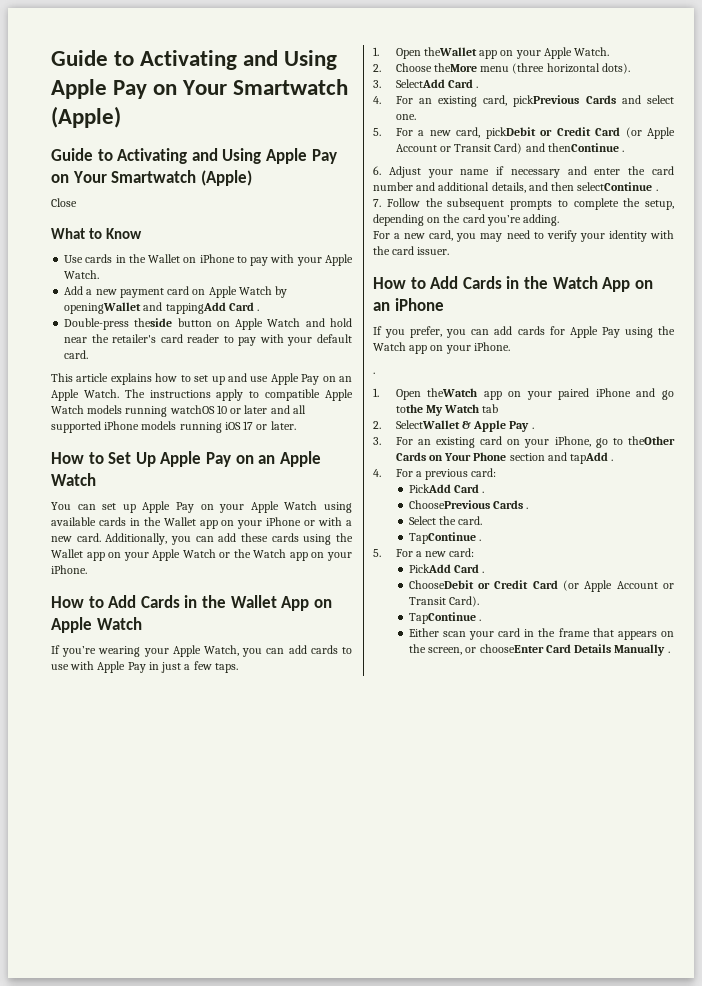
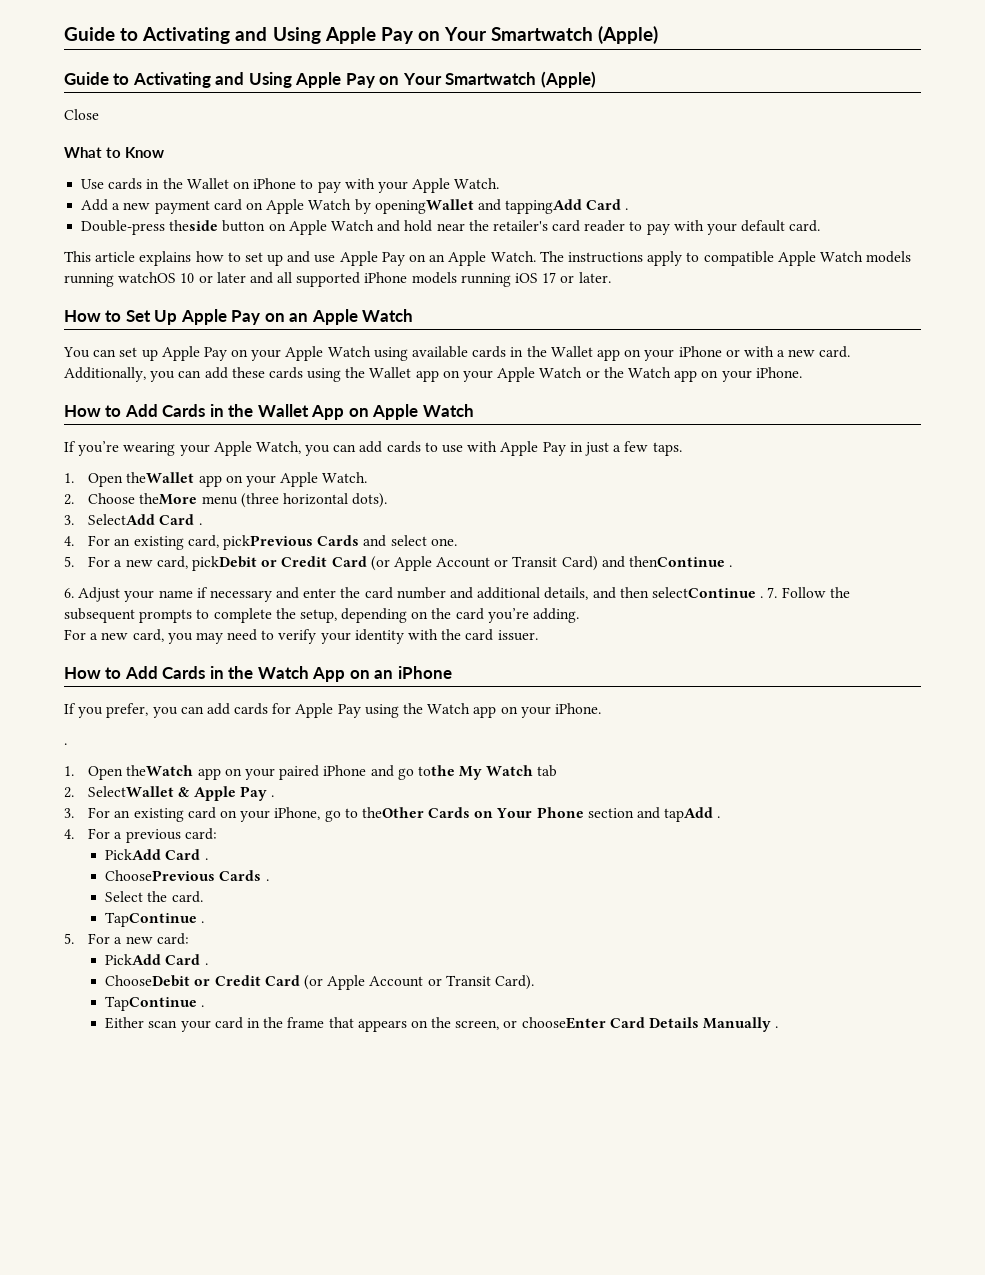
- 6. Adjust your name if necessary and enter the card number and additional details, and then selectContinue .
- 7. Follow the subsequent prompts to complete the setup, depending on the card you’re adding.
+ 6. Adjust your name if necessary and enter the card number and additional details, and then selectContinue . 7. Follow the subsequent prompts to complete the setup, depending on the card you’re adding.

